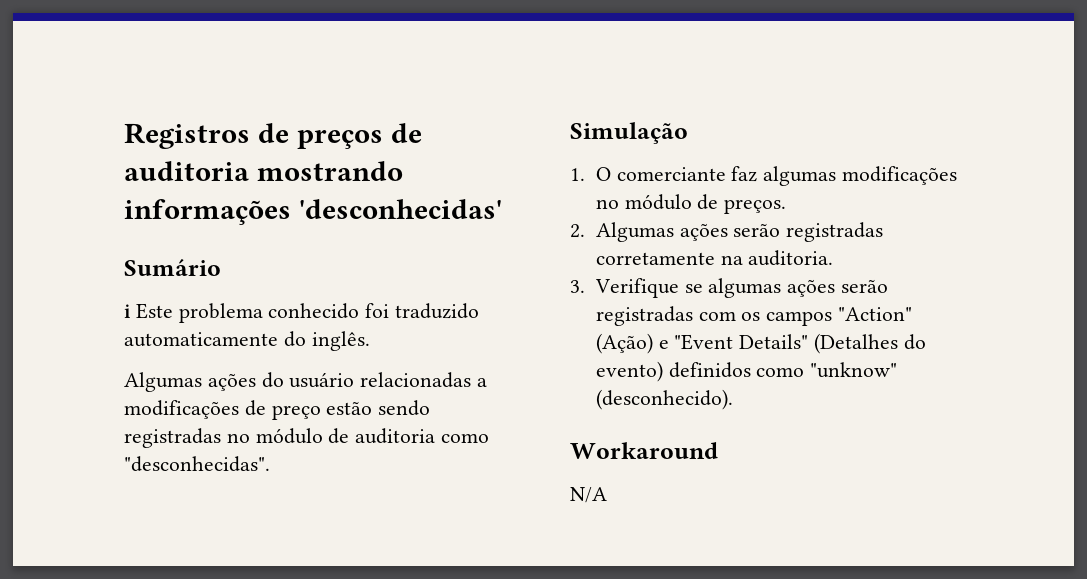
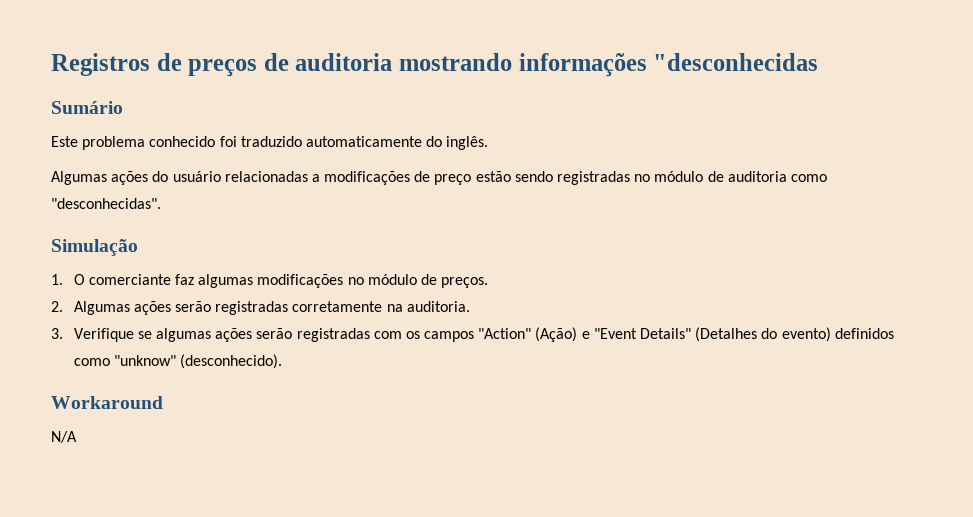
- Registros de preços de auditoria mostrando informações 'desconhecidas'
+ Registros de preços de auditoria mostrando informações "desconhecidas
- ℹ Este problema conhecido foi traduzido automaticamente do inglês.
+ Este problema conhecido foi traduzido automaticamente do inglês.

